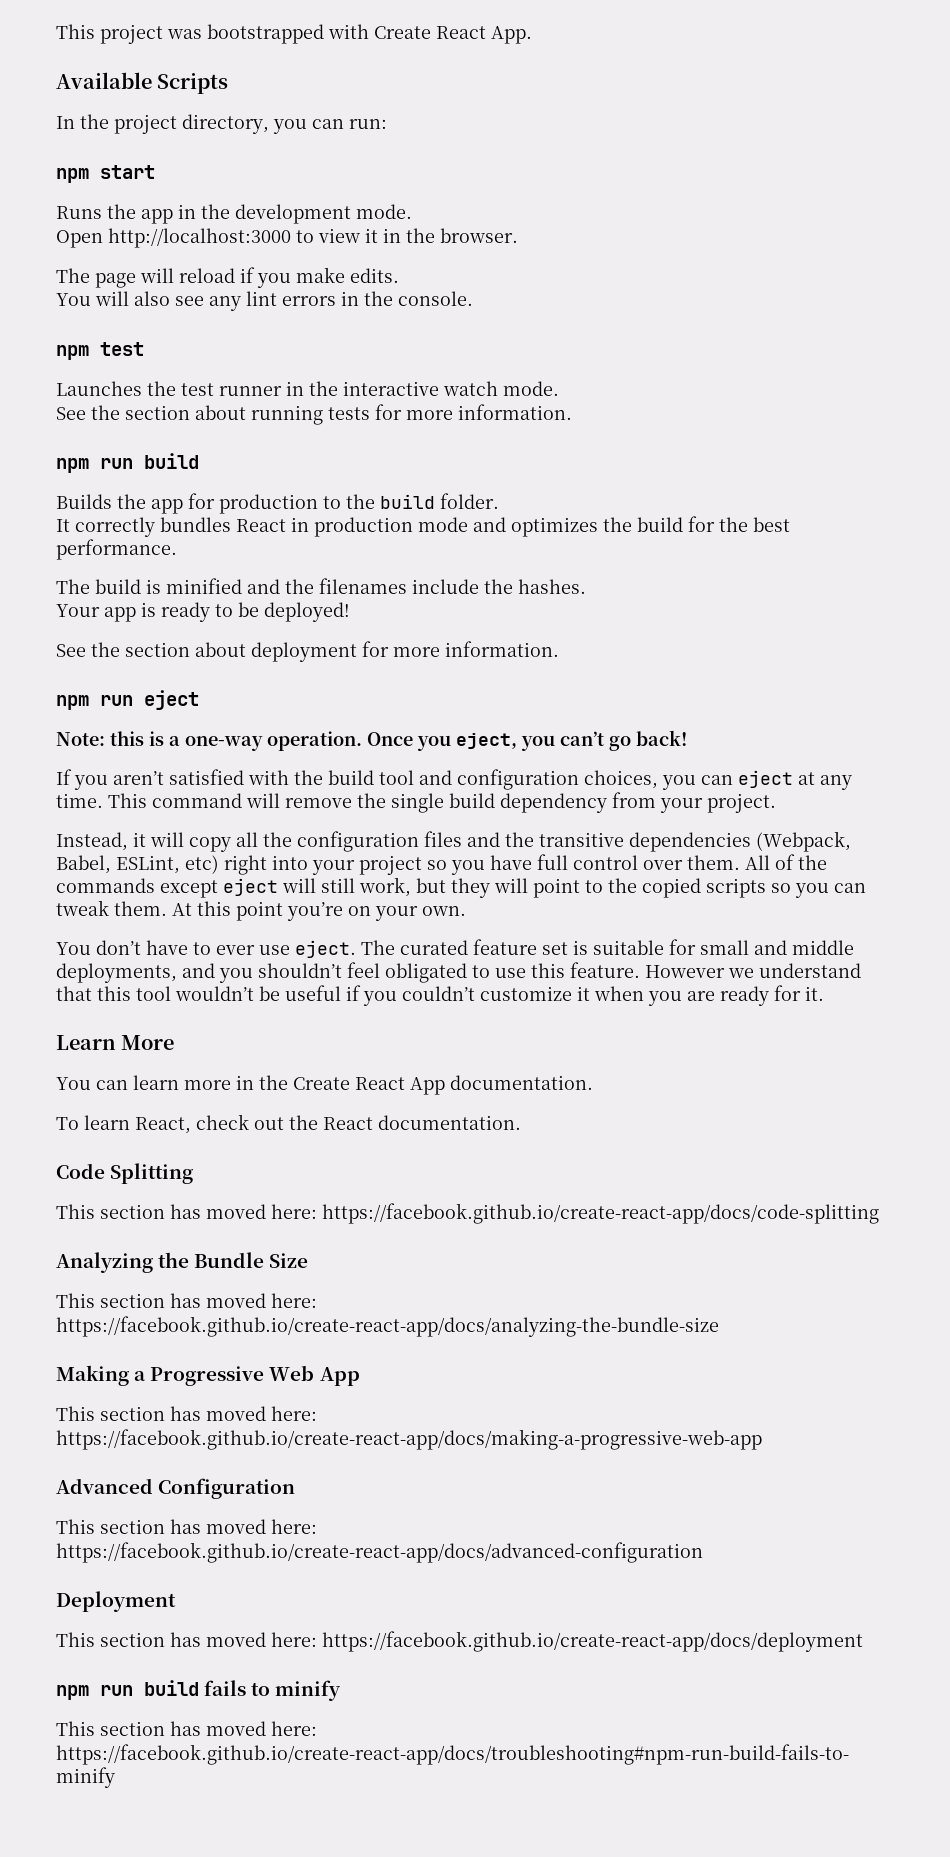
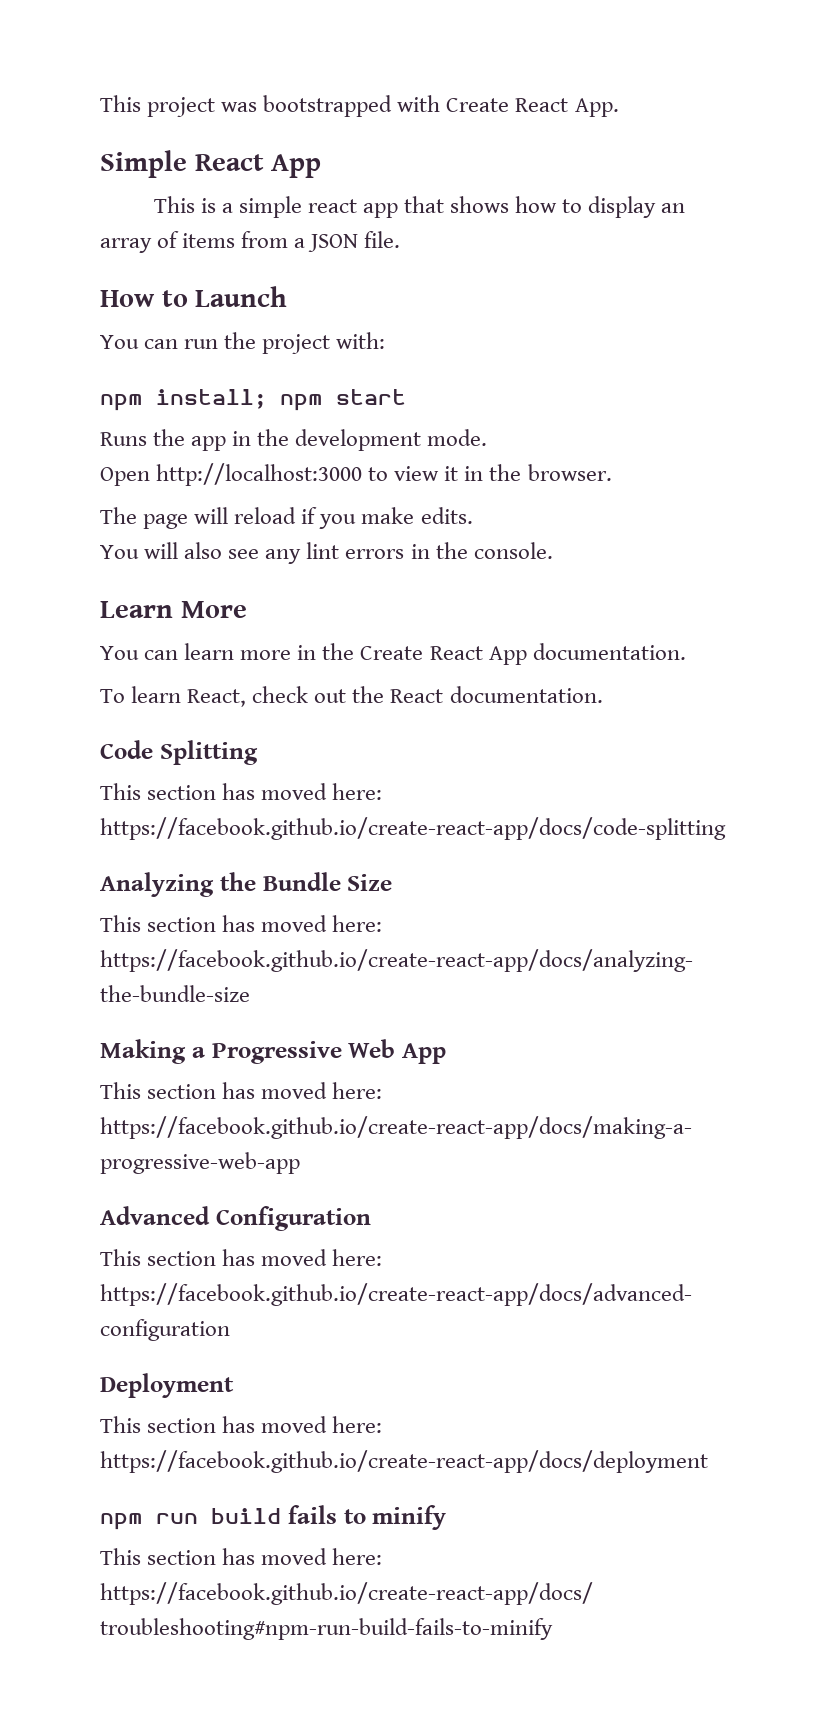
- Available Scripts
- In the project directory, you can run:
- npm start
+ Simple React App
+ This is a simple react app that shows how to display an array of items from a JSON file.
+ How to Launch
+ You can run the project with:
+ npm install; npm start
- npm test
- Launches the test runner in the interactive watch mode.
- See the section about running tests for more information.
- npm run build
- Builds the app for production to the build folder.
- It correctly bundles React in production mode and optimizes the build for the best performance.
- The build is minified and the filenames include the hashes.
- Your app is ready to be deployed!
- See the section about deployment for more information.
- npm run eject
- Note: this is a one-way operation. Once you eject, you can’t go back!
- If you aren’t satisfied with the build tool and configuration choices, you can eject at any time. This command will remove the single build dependency from your project.
- Instead, it will copy all the configuration files and the transitive dependencies (Webpack, Babel, ESLint, etc) right into your project so you have full control over them. All of the commands except eject will still work, but they will point to the copied scripts so you can tweak them. At this point you’re on your own.
- You don’t have to ever use eject. The curated feature set is suitable for small and middle deployments, and you shouldn’t feel obligated to use this feature. However we understand that this tool wouldn’t be useful if you couldn’t customize it when you are ready for it.

